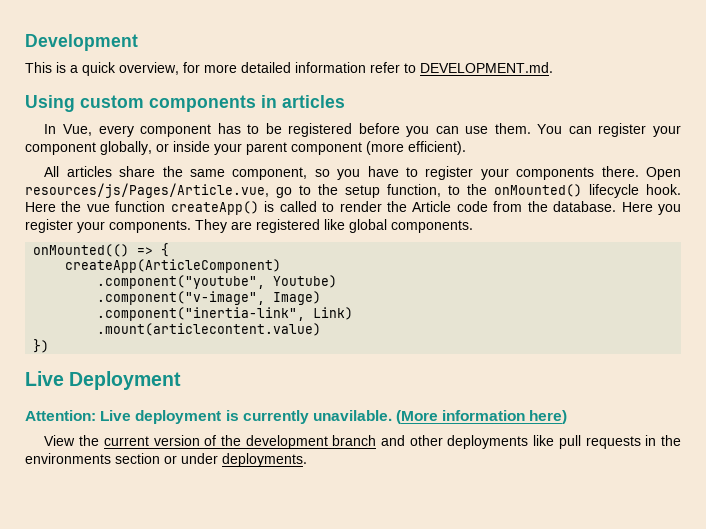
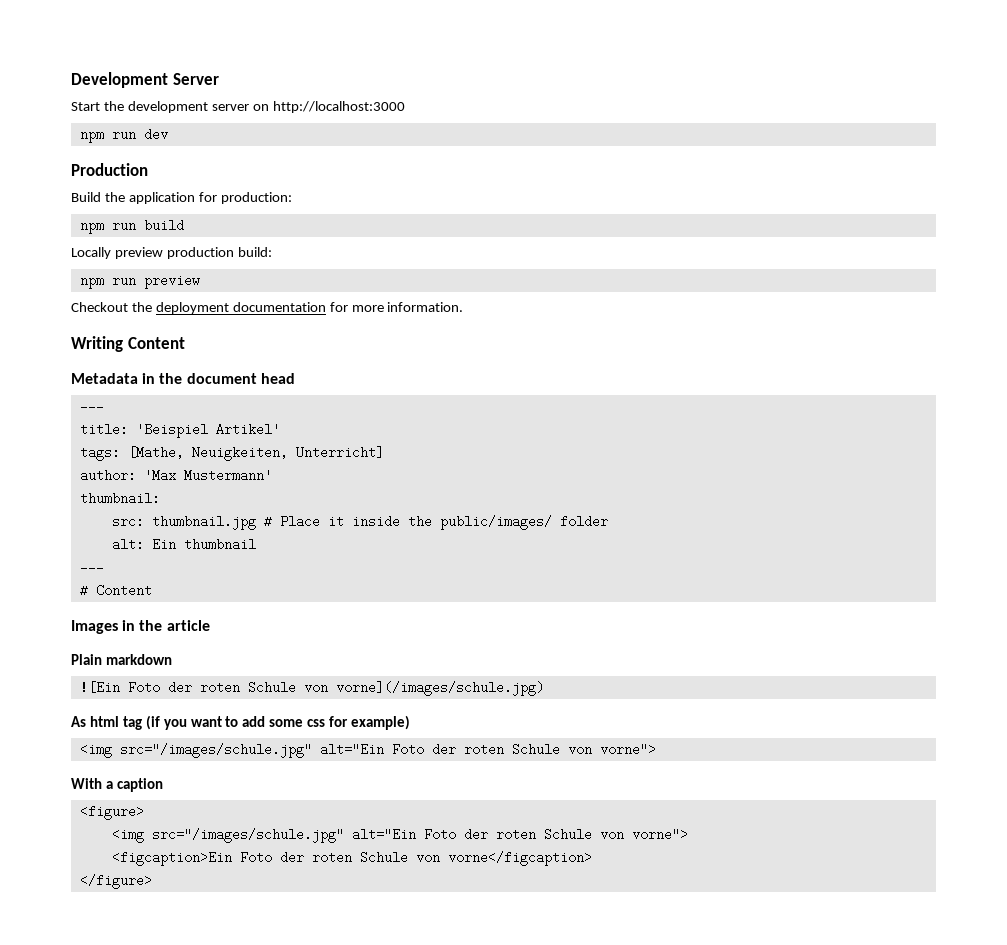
- Development
- This is a quick overview, for more detailed information refer to DEVELOPMENT.md.
- Using custom components in articles
- In Vue, every component has to be registered before you can use them. You can register your component globally, or inside your parent component (more efficient).
- All articles share the same component, so you have to register your components there. Open resources/js/Pages/Article.vue, go to the setup function, to the onMounted() lifecycle hook. Here the vue function createApp() is called to render the Article code from the database. Here you register your components. They are registered like global components.
- onMounted(() => {
- createApp(ArticleComponent)
- .component("youtube", Youtube)
- .component("v-image", Image)
- .component("inertia-link", Link)
- .mount(articlecontent.value)
- })
- Live Deployment
- Attention: Live deployment is currently unavilable. (More information here)
- View the current version of the development branch and other deployments like pull requests in the environments section or under deployments.
+ Development Server
+ Start the development server on http://localhost:3000
+ npm run dev
+ Production
+ Build the application for production:
+ npm run build
+ Locally preview production build:
+ npm run preview
+ Checkout the deployment documentation for more information.
+ Writing Content
+ Metadata in the document head
+ ---
+ title: 'Beispiel Artikel'
+ tags: [Mathe, Neuigkeiten, Unterricht]
+ author: 'Max Mustermann'
+ thumbnail:
+ src: thumbnail.jpg # Place it inside the public/images/ folder
+ alt: Ein thumbnail
+ ---
+ # Content
+ Images in the article
+ Plain markdown
+ ![Ein Foto der roten Schule von vorne](/images/schule.jpg)
+ As html tag (if you want to add some css for example)
+ <img src="/images/schule.jpg" alt="Ein Foto der roten Schule von vorne">
+ With a caption
+ <figure>
+ <img src="/images/schule.jpg" alt="Ein Foto der roten Schule von vorne">
+ <figcaption>Ein Foto der roten Schule von vorne</figcaption>
+ </figure>

